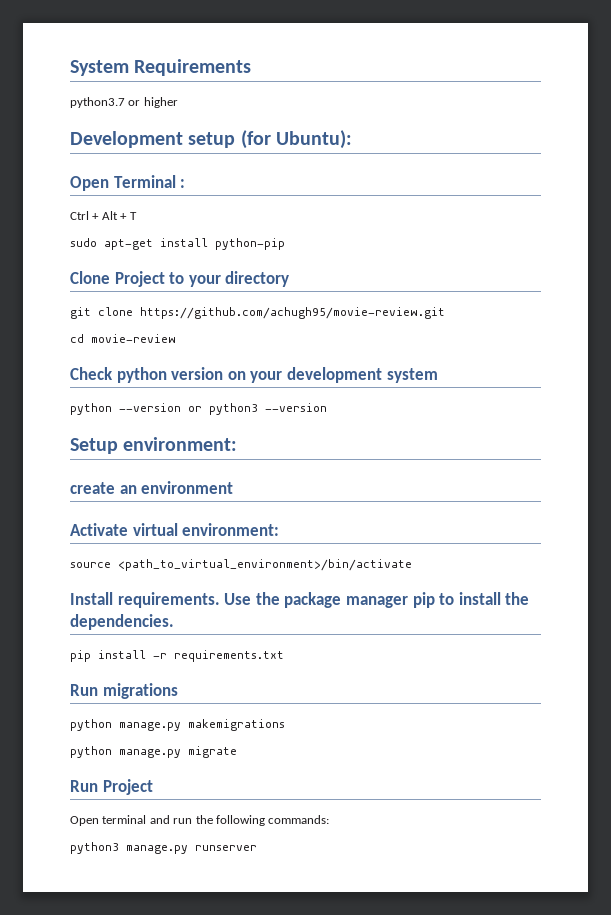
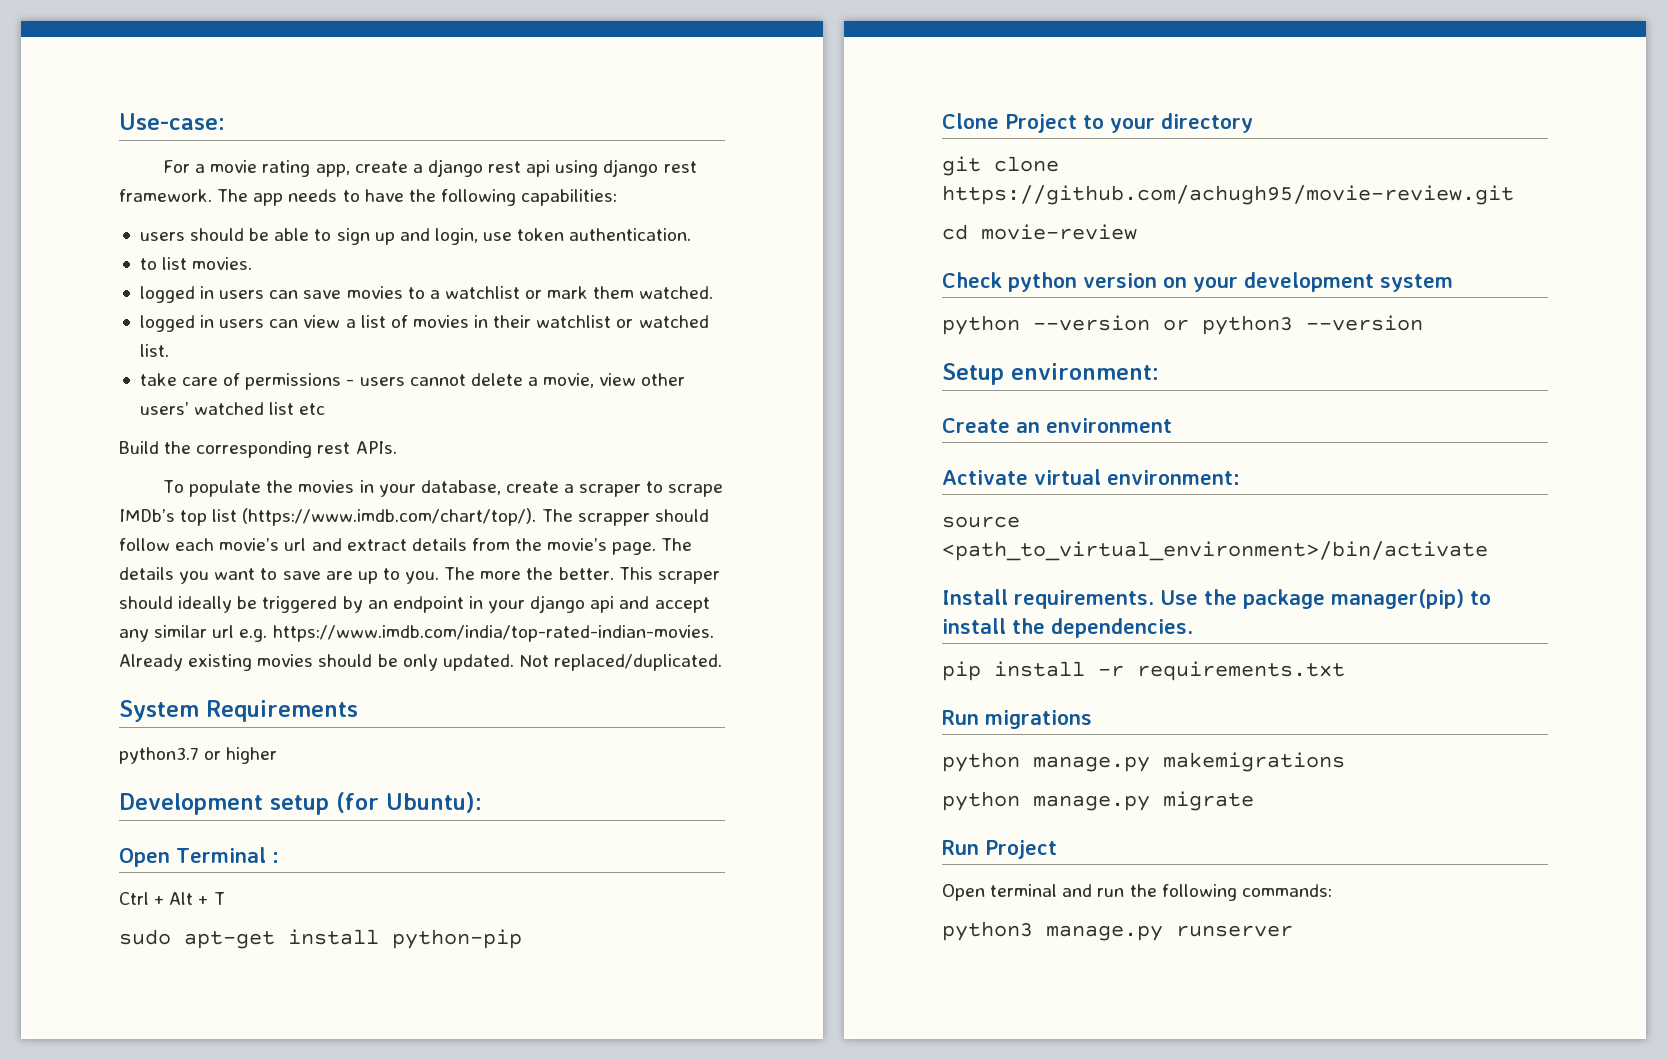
+ Use-case:
+ For a movie rating app, create a django rest api using django rest framework. The app needs to have the following capabilities:
+ users should be able to sign up and login, use token authentication.
+ to list movies.
+ logged in users can save movies to a watchlist or mark them watched.
+ logged in users can view a list of movies in their watchlist or watched list.
+ take care of permissions - users cannot delete a movie, view other users’ watched list etc
+ Build the corresponding rest APIs.
+ To populate the movies in your database, create a scraper to scrape IMDb’s top list (https://www.imdb.com/chart/top/). The scrapper should follow each movie’s url and extract details from the movie’s page. The details you want to save are up to you. The more the better. This scraper should ideally be triggered by an endpoint in your django api and accept any similar url e.g. https://www.imdb.com/india/top-rated-indian-movies. Already existing movies should be only updated. Not replaced/duplicated.
- create an environment
+ Create an environment
- Use the package manager pip to install the dependencies.
+ Use the package manager(pip) to install the dependencies.

